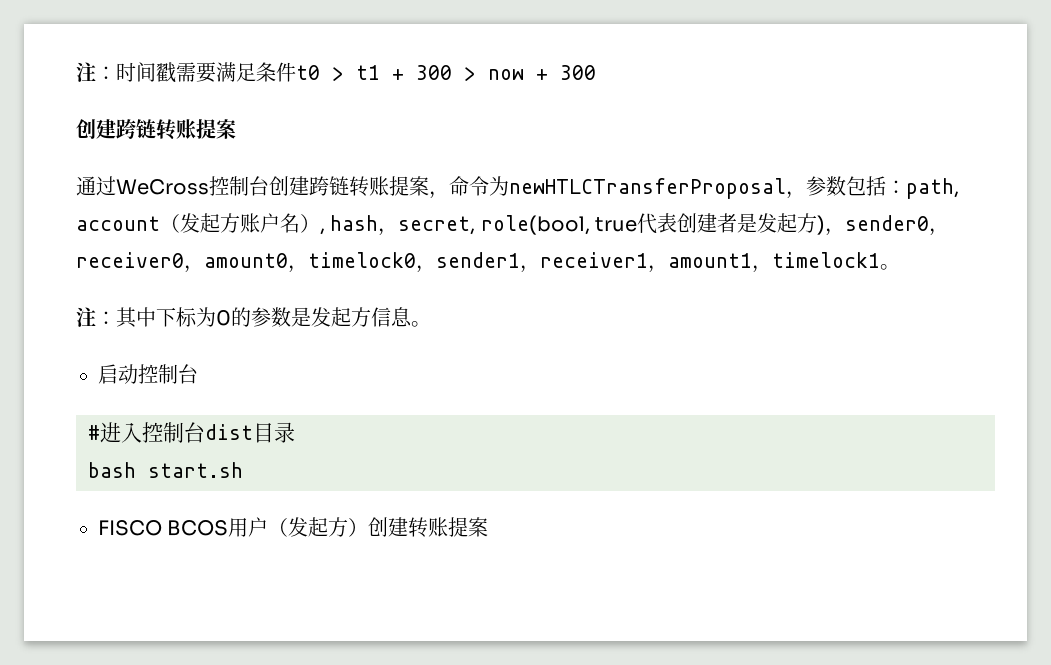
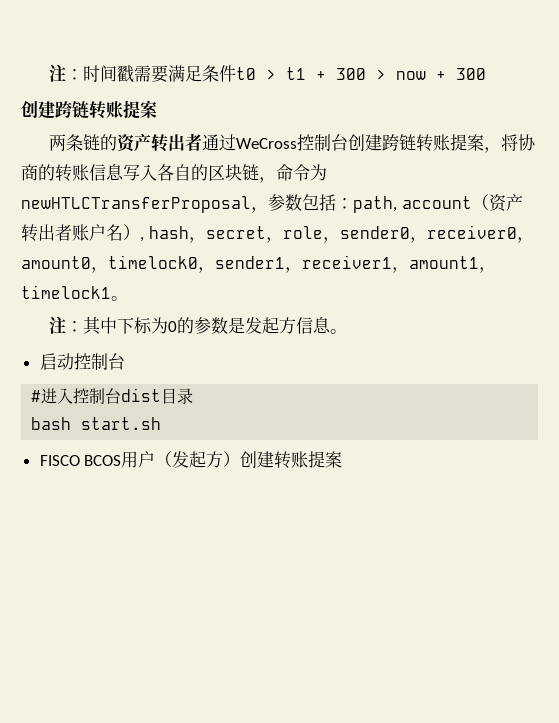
- 通过WeCross控制台创建跨链转账提案，命令为newHTLCTransferProposal，参数包括：path, account（发起方账户名）, hash，secret, role(bool, true代表创建者是发起方)，sender0，receiver0，amount0，timelock0，sender1，receiver1，amount1，timelock1。
+ 两条链的资产转出者通过WeCross控制台创建跨链转账提案，将协商的转账信息写入各自的区块链，命令为newHTLCTransferProposal，参数包括：path, account（资产转出者账户名）, hash，secret，role，sender0，receiver0，amount0，timelock0，sender1，receiver1，amount1，timelock1。

